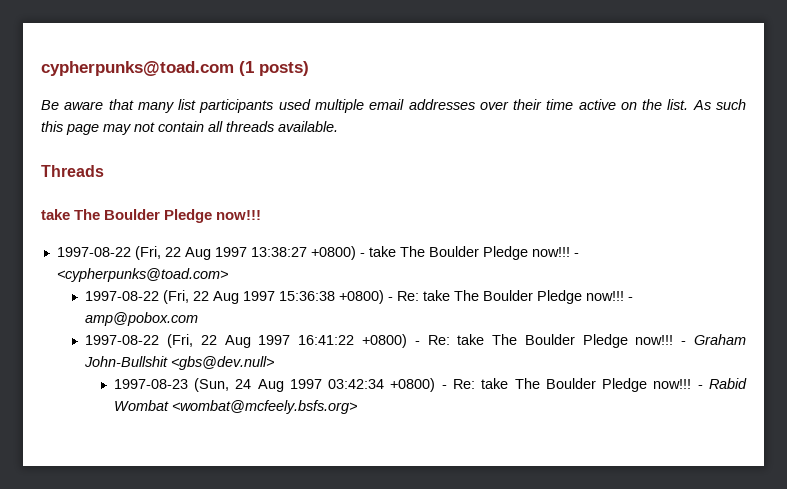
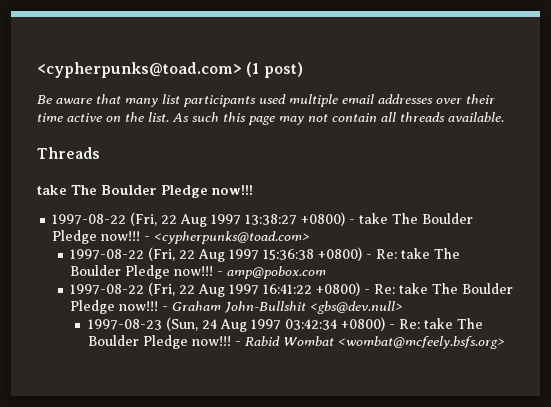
- cypherpunks@toad.com (1 posts)
+ <cypherpunks@toad.com> (1 post)

